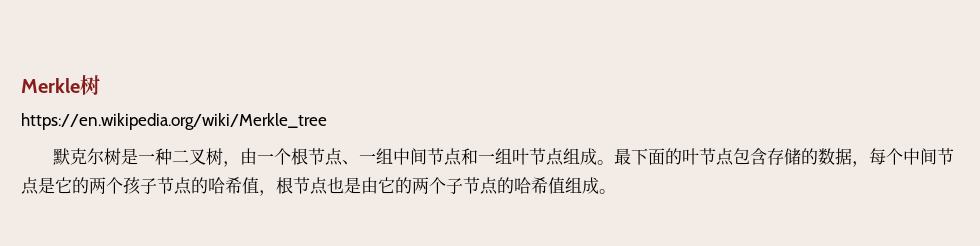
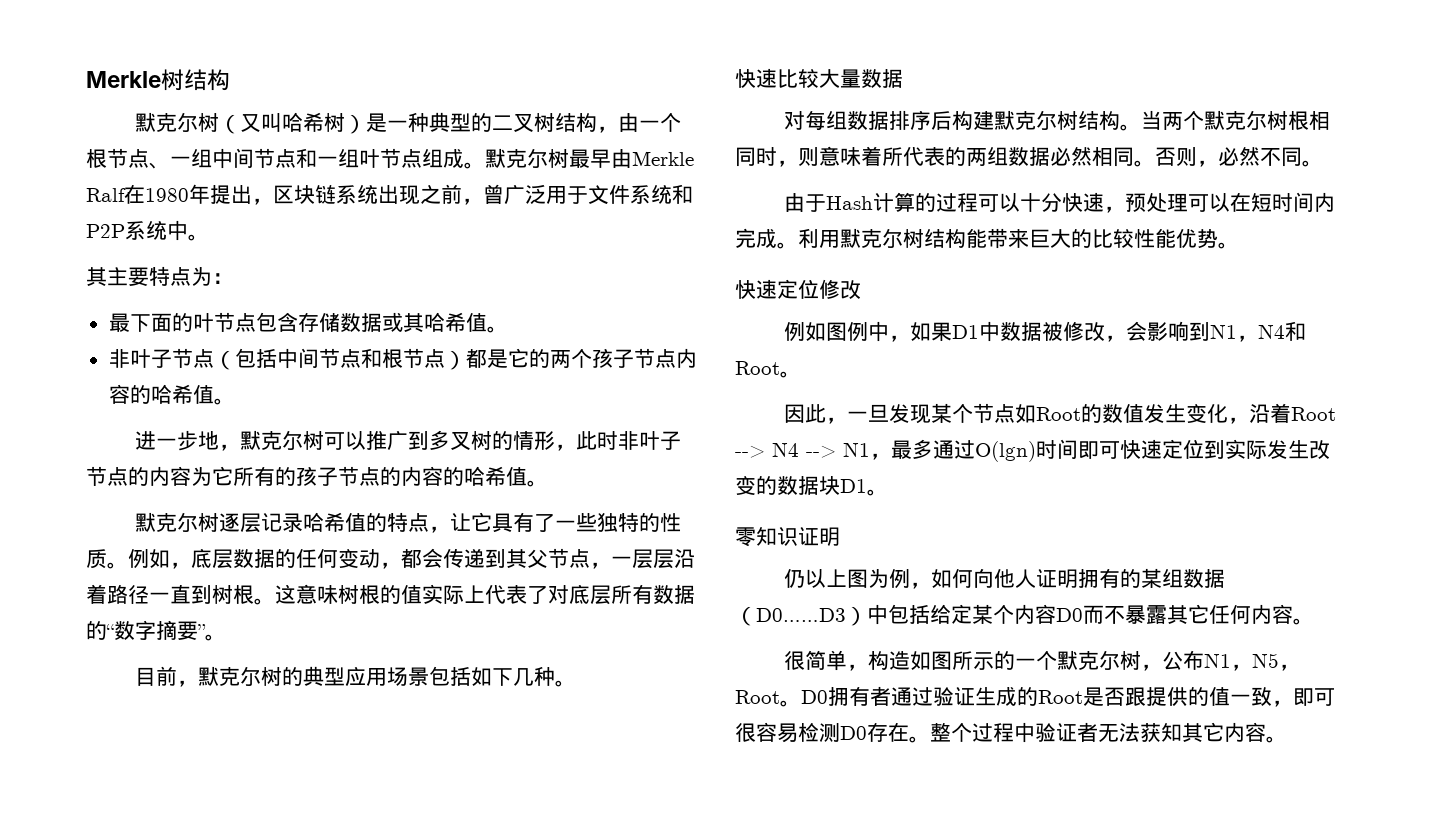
- Merkle树
- https://en.wikipedia.org/wiki/Merkle_tree
- 默克尔树是一种二叉树，由一个根节点、一组中间节点和一组叶节点组成。最下面的叶节点包含存储的数据，每个中间节点是它的两个孩子节点的哈希值，根节点也是由它的两个子节点的哈希值组成。
+ Merkle树结构
+ 默克尔树（又叫哈希树）是一种典型的二叉树结构，由一个根节点、一组中间节点和一组叶节点组成。默克尔树最早由Merkle Ralf在1980年提出，区块链系统出现之前，曾广泛用于文件系统和P2P系统中。
+ 其主要特点为：
+ 最下面的叶节点包含存储数据或其哈希值。
+ 非叶子节点（包括中间节点和根节点）都是它的两个孩子节点内容的哈希值。
+ 进一步地，默克尔树可以推广到多叉树的情形，此时非叶子节点的内容为它所有的孩子节点的内容的哈希值。
+ 默克尔树逐层记录哈希值的特点，让它具有了一些独特的性质。例如，底层数据的任何变动，都会传递到其父节点，一层层沿着路径一直到树根。这意味树根的值实际上代表了对底层所有数据的“数字摘要”。
+ 目前，默克尔树的典型应用场景包括如下几种。
+ 快速比较大量数据
+ 对每组数据排序后构建默克尔树结构。当两个默克尔树根相同时，则意味着所代表的两组数据必然相同。否则，必然不同。
+ 由于Hash计算的过程可以十分快速，预处理可以在短时间内完成。利用默克尔树结构能带来巨大的比较性能优势。
+ 快速定位修改
+ 例如图例中，如果D1中数据被修改，会影响到N1，N4和Root。
+ 因此，一旦发现某个节点如Root的数值发生变化，沿着Root --> N4 --> N1，最多通过O(lgn)时间即可快速定位到实际发生改变的数据块D1。
+ 零知识证明
+ 仍以上图为例，如何向他人证明拥有的某组数据（D0……D3）中包括给定某个内容D0而不暴露其它任何内容。
+ 很简单，构造如图所示的一个默克尔树，公布N1，N5，Root。D0拥有者通过验证生成的Root是否跟提供的值一致，即可很容易检测D0存在。整个过程中验证者无法获知其它内容。

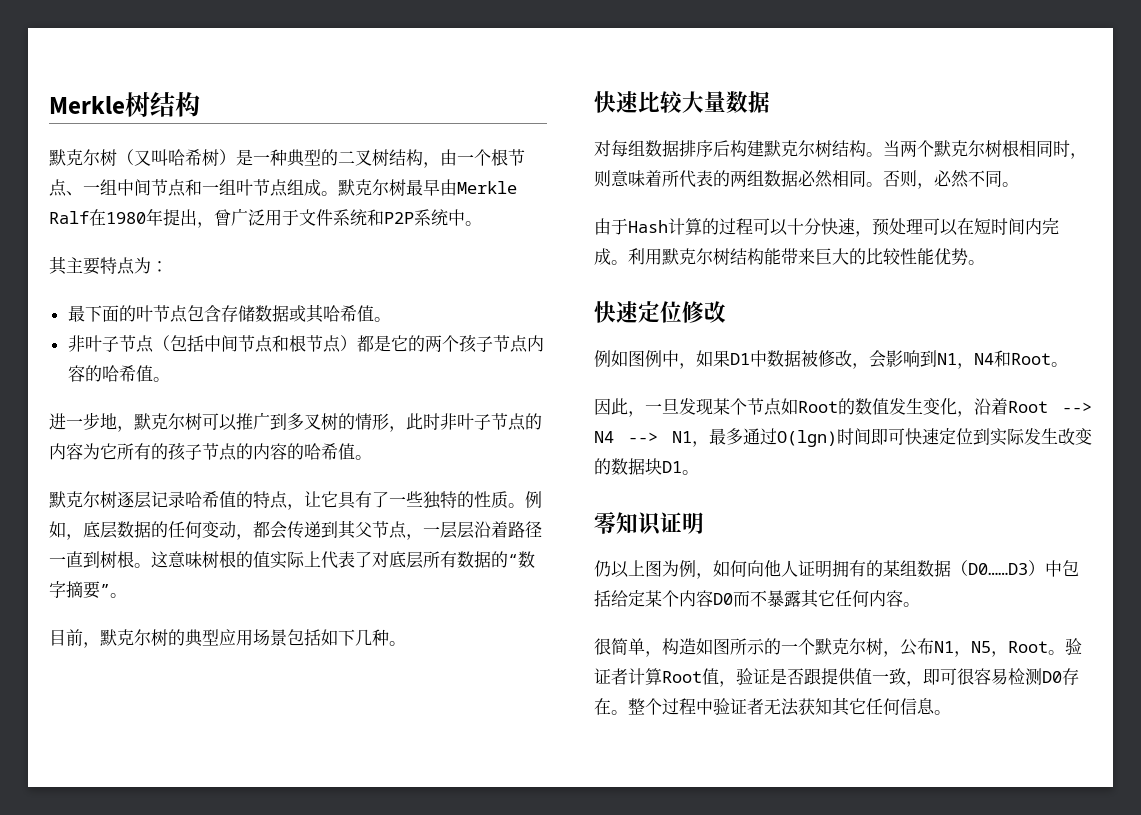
- 默克尔树最早由Merkle Ralf在1980年提出，区块链系统出现之前，曾广泛用于文件系统和P2P系统中。
+ 默克尔树最早由Merkle Ralf在1980年提出，曾广泛用于文件系统和P2P系统中。
- D0拥有者通过验证生成的Root是否跟提供的值一致，即可很容易检测D0存在。
+ 验证者计算Root值，验证是否跟提供值一致，即可很容易检测D0存在。
- 整个过程中验证者无法获知其它内容。
+ 整个过程中验证者无法获知其它任何信息。

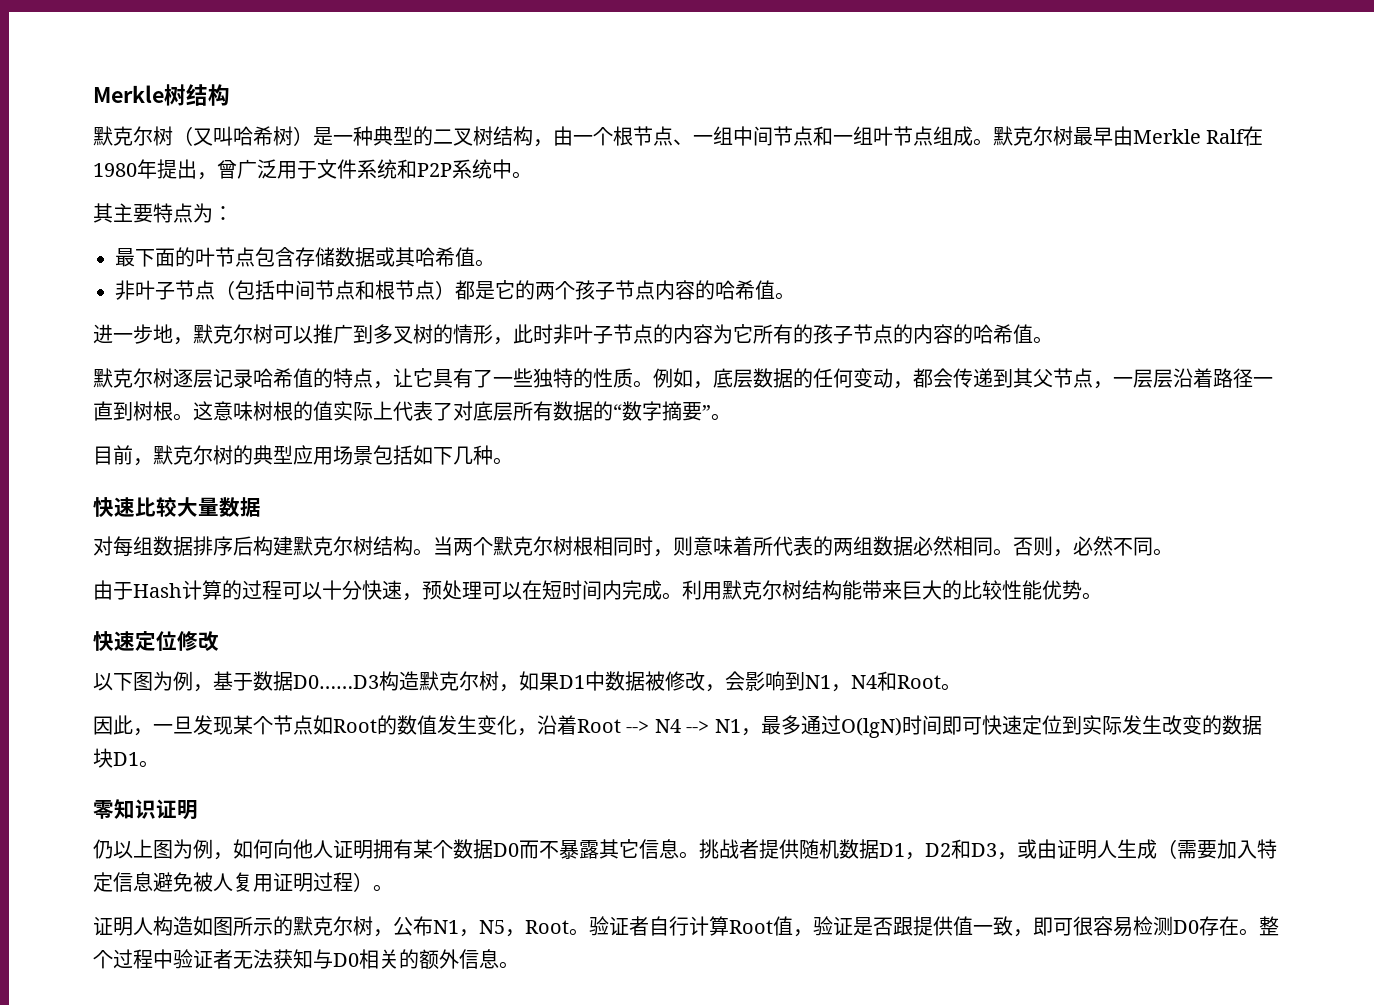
- 例如图例中，如果D1中数据被修改，会影响到N1，N4和Root。
+ 以下图为例，基于数据D0……D3构造默克尔树，如果D1中数据被修改，会影响到N1，N4和Root。
- 因此，一旦发现某个节点如Root的数值发生变化，沿着Root --> N4 --> N1，最多通过O(lgn)时间即可快速定位到实际发生改变的数据块D1。
+ 因此，一旦发现某个节点如Root的数值发生变化，沿着Root --> N4 --> N1，最多通过O(lgN)时间即可快速定位到实际发生改变的数据块D1。
- 仍以上图为例，如何向他人证明拥有的某组数据（D0……D3）中包括给定某个内容D0而不暴露其它任何内容。
- 很简单，构造如图所示的一个默克尔树，公布N1，N5，Root。
+ 仍以上图为例，如何向他人证明拥有某个数据D0而不暴露其它信息。挑战者提供随机数据D1，D2和D3，或由证明人生成（需要加入特定信息避免被人复用证明过程）。
+ 证明人构造如图所示的默克尔树，公布N1，N5，Root。
- 验证者计算Root值，验证是否跟提供值一致，即可很容易检测D0存在。
+ 验证者自行计算Root值，验证是否跟提供值一致，即可很容易检测D0存在。
- 整个过程中验证者无法获知其它任何信息。
+ 整个过程中验证者无法获知与D0相关的额外信息。

